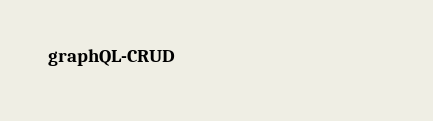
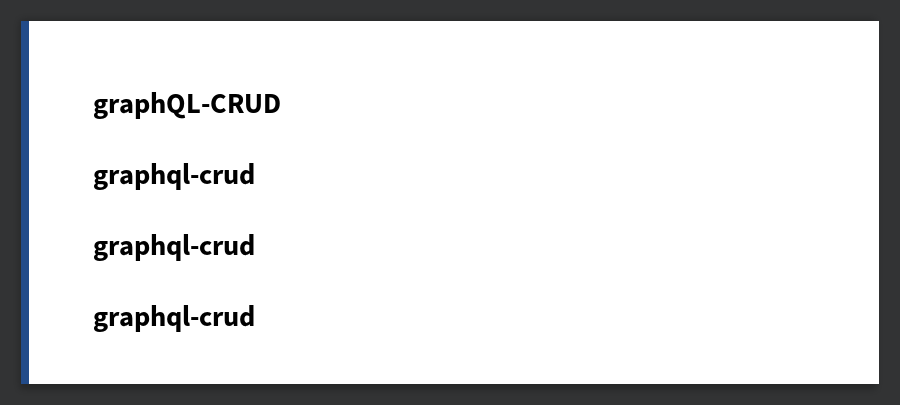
  graphQL-CRUD
+ graphql-crud
+ graphql-crud
+ graphql-crud

